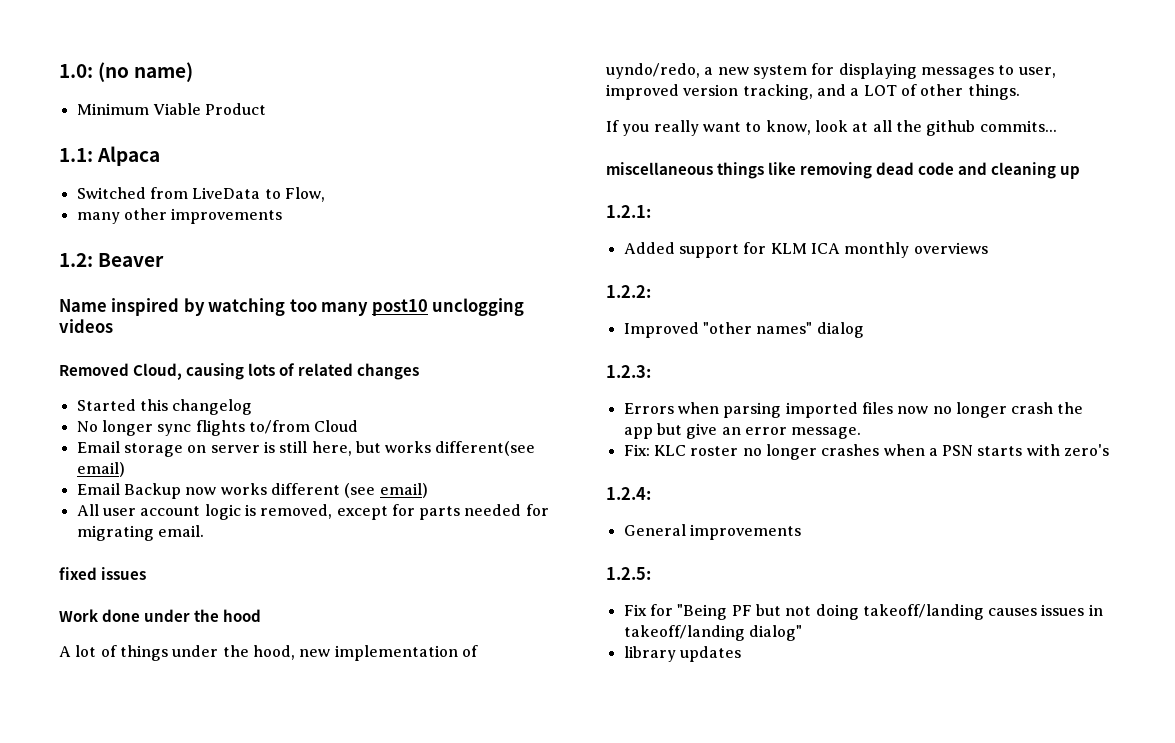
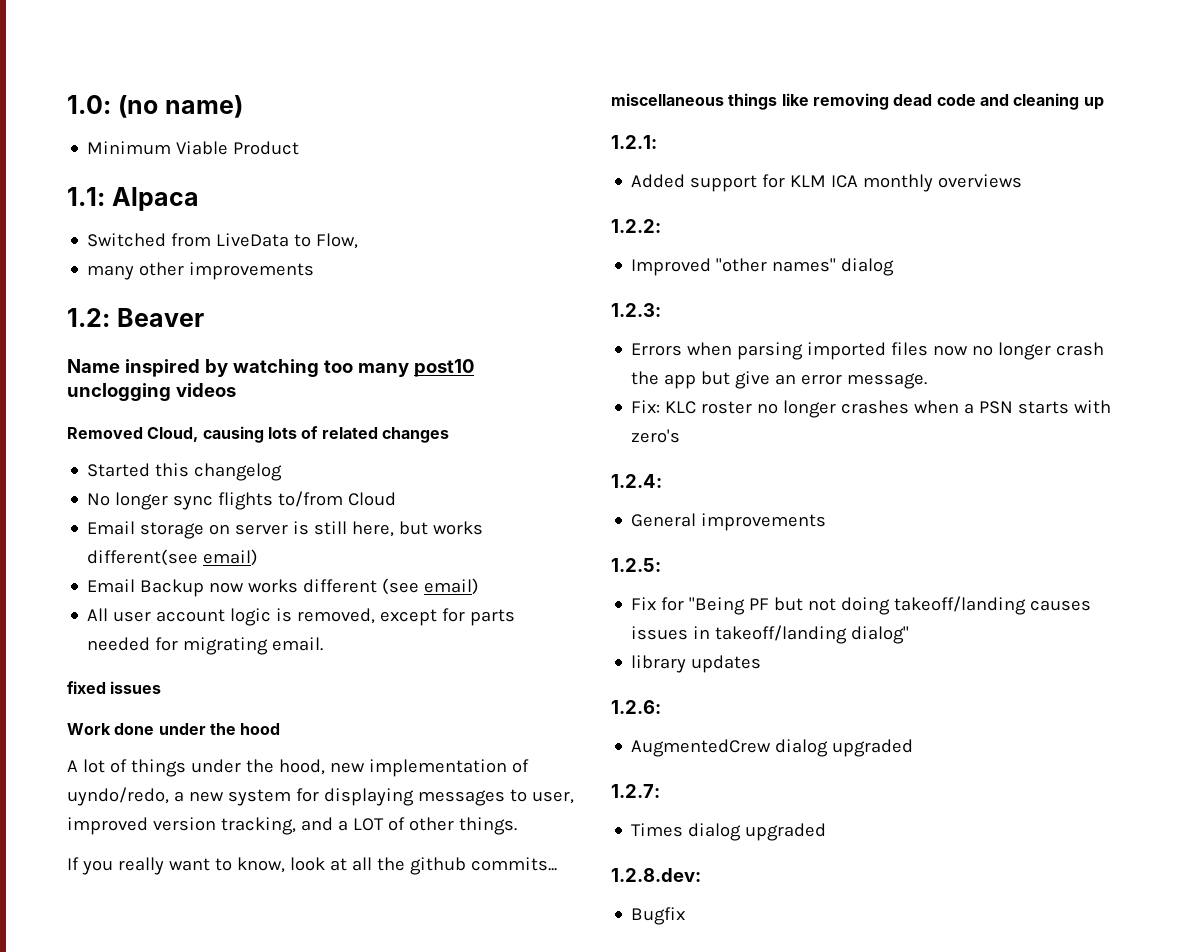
+ 1.2.6:
+ AugmentedCrew dialog upgraded
+ 1.2.7:
+ Times dialog upgraded
+ 1.2.8.dev:
+ Bugfix

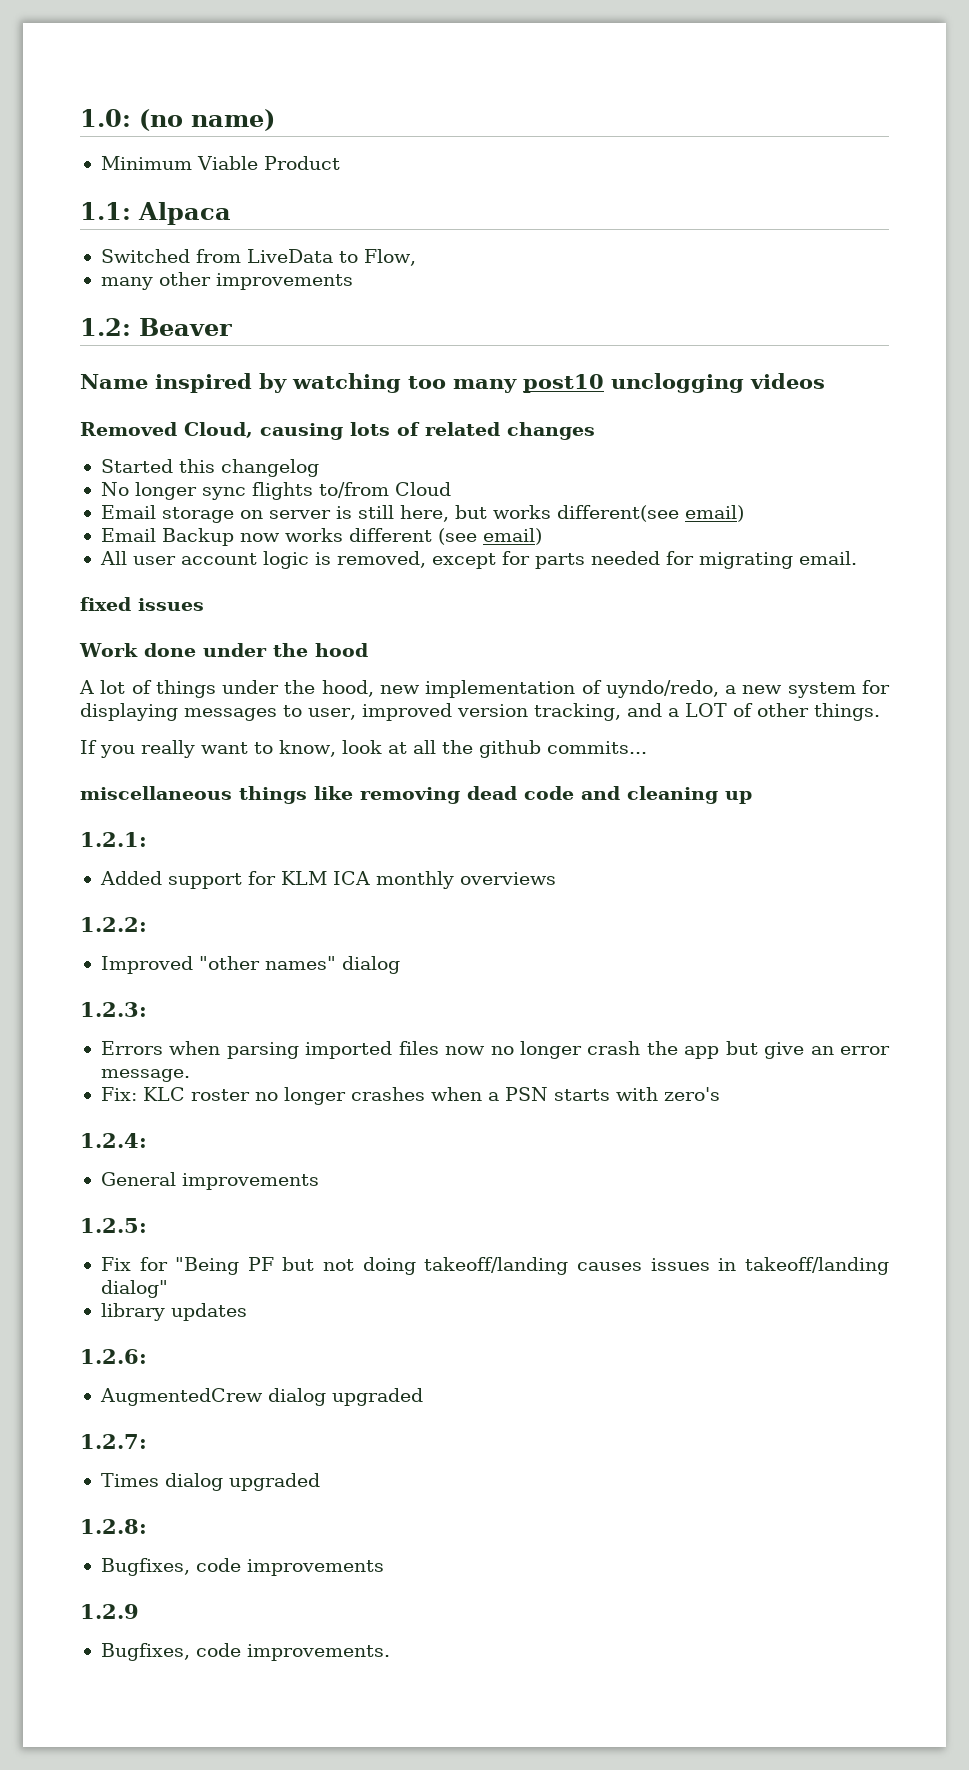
- 1.2.8.dev:
- Bugfix
+ 1.2.8:
+ Bugfixes, code improvements
+ 1.2.9
+ Bugfixes, code improvements.

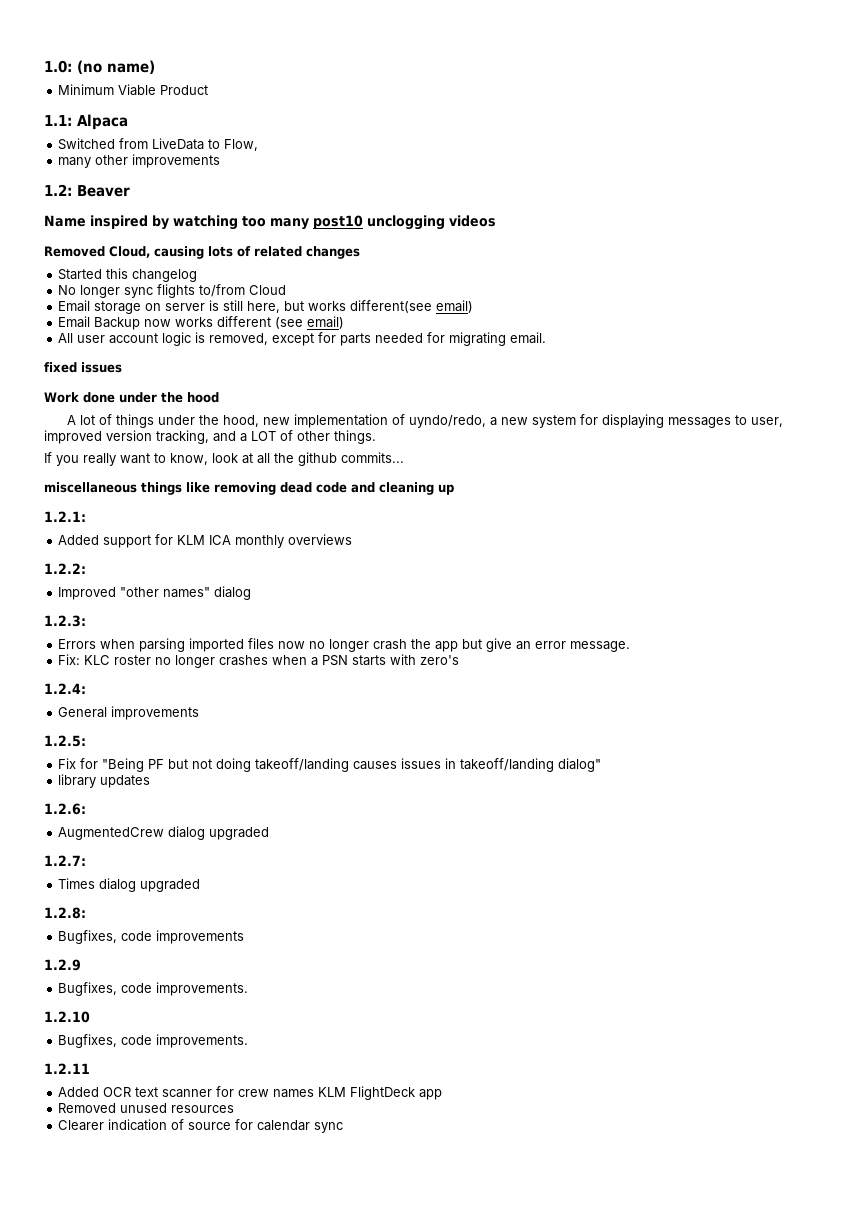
+ 1.2.10
+ Bugfixes, code improvements.
+ 1.2.11
+ Added OCR text scanner for crew names KLM FlightDeck app
+ Removed unused resources
+ Clearer indication of source for calendar sync

